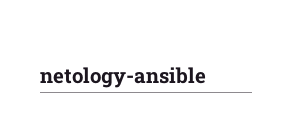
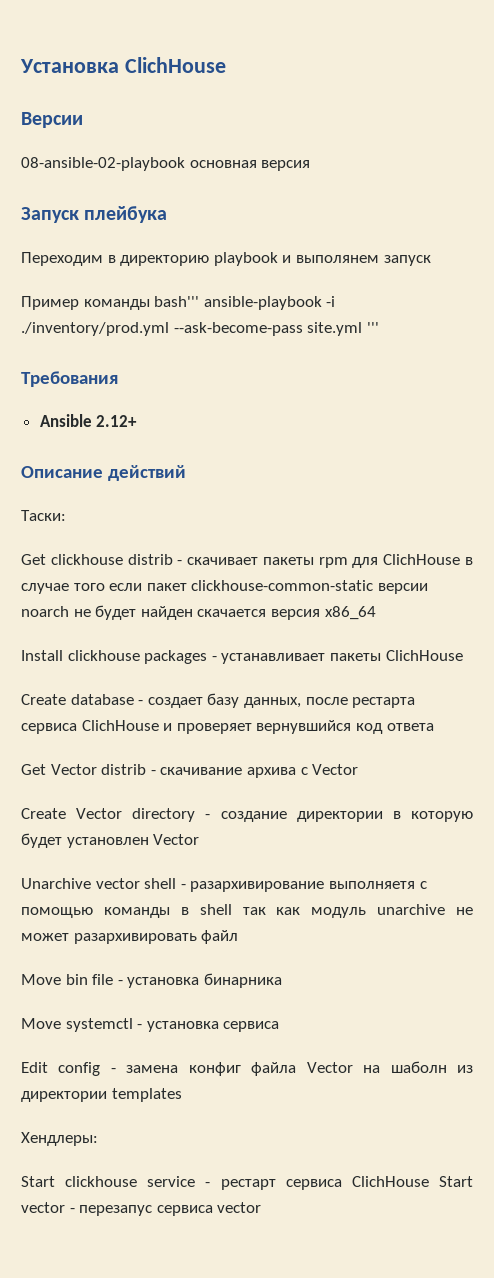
- netology-ansible
+ Установка ClichHouse
+ Версии
+ 08-ansible-02-playbook основная версия
+ Запуск плейбука
+ Переходим в директорию playbook и выполянем запуск
+ Пример команды bash''' ansible-playbook -i ./inventory/prod.yml --ask-become-pass site.yml '''
+ Требования
+ Ansible 2.12+
+ Описание действий
+ Таски:
+ Get clickhouse distrib - скачивает пакеты rpm для ClichHouse в случае того если пакет clickhouse-common-static версии noarch не будет найден скачается версия x86_64
+ Install clickhouse packages - устанавливает пакеты ClichHouse
+ Create database - создает базу данных, после рестарта сервиса ClichHouse и проверяет вернувшийся код ответа
+ Get Vector distrib - скачивание архива с Vector
+ Create Vector directory - создание директории в которую будет установлен Vector
+ Unarchive vector shell - разархивирование выполняетя с помощью команды в shell так как модуль unarchive не может разархивировать файл
+ Move bin file - установка бинарника
+ Move systemctl - установка сервиса
+ Edit config - замена конфиг файла Vector на шаболн из директории templates
+ Хендлеры:
+ Start clickhouse service - рестарт сервиса ClichHouse Start vector - перезапус сервиса vector

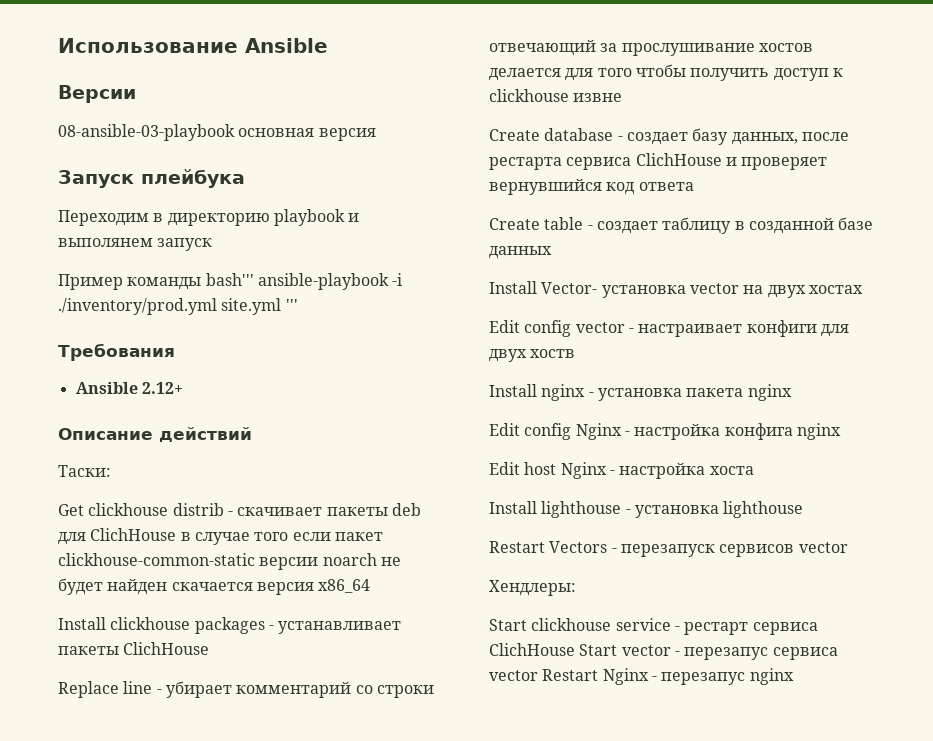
- Установка ClichHouse
+ Использование Ansible
- 08-ansible-02-playbook основная версия
+ 08-ansible-03-playbook основная версия
- Пример команды bash''' ansible-playbook -i ./inventory/prod.yml --ask-become-pass site.yml '''
+ Пример команды bash''' ansible-playbook -i ./inventory/prod.yml site.yml '''
- Get clickhouse distrib - скачивает пакеты rpm для ClichHouse в случае того если пакет clickhouse-common-static версии noarch не будет найден скачается версия x86_64
+ Get clickhouse distrib - скачивает пакеты deb для ClichHouse в случае того если пакет clickhouse-common-static версии noarch не будет найден скачается версия x86_64
+ Replace line - убирает комментарий со строки отвечающий за прослушивание хостов делается для того чтобы получить доступ к clickhouse извне
- Get Vector distrib - скачивание архива с Vector
- Create Vector directory - создание директории в которую будет установлен Vector
- Unarchive vector shell - разархивирование выполняетя с помощью команды в shell так как модуль unarchive не может разархивировать файл
- Move bin file - установка бинарника
- Move systemctl - установка сервиса
- Edit config - замена конфиг файла Vector на шаболн из директории templates
+ Create table - создает таблицу в созданной базе данных
+ Install Vector- установка vector на двух хостах
+ Edit config vector - настраивает конфиги для двух хоств
+ Install nginx - установка пакета nginx
+ Edit config Nginx - настройка конфига nginx
+ Edit host Nginx - настройка хоста
+ Install lighthouse - установка lighthouse
+ Restart Vectors - перезапуск сервисов vector
- Start clickhouse service - рестарт сервиса ClichHouse Start vector - перезапус сервиса vector
+ Start clickhouse service - рестарт сервиса ClichHouse Start vector - перезапус сервиса vector Restart Nginx - перезапус nginx

